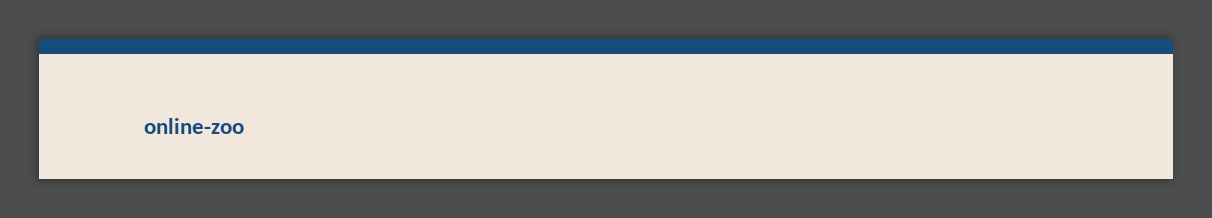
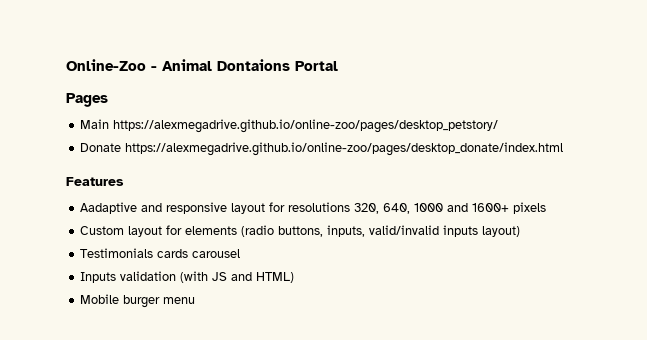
- online-zoo
+ Online-Zoo - Animal Dontaions Portal
+ Pages
+ Main https://alexmegadrive.github.io/online-zoo/pages/desktop_petstory/
+ Donate https://alexmegadrive.github.io/online-zoo/pages/desktop_donate/index.html
+ Features
+ Aadaptive and responsive layout for resolutions 320, 640, 1000 and 1600+ pixels
+ Custom layout for elements (radio buttons, inputs, valid/invalid inputs layout)
+ Testimonials cards carousel
+ Inputs validation (with JS and HTML)
+ Mobile burger menu

